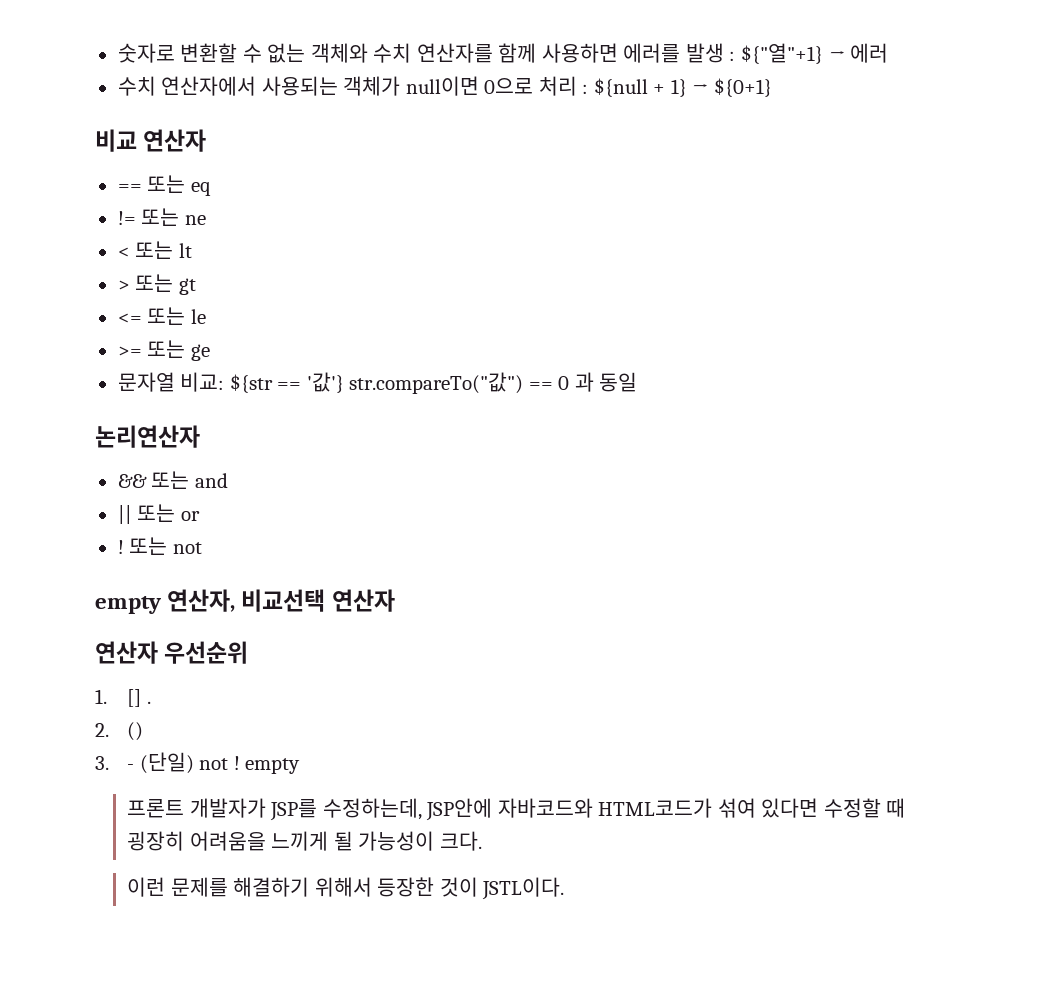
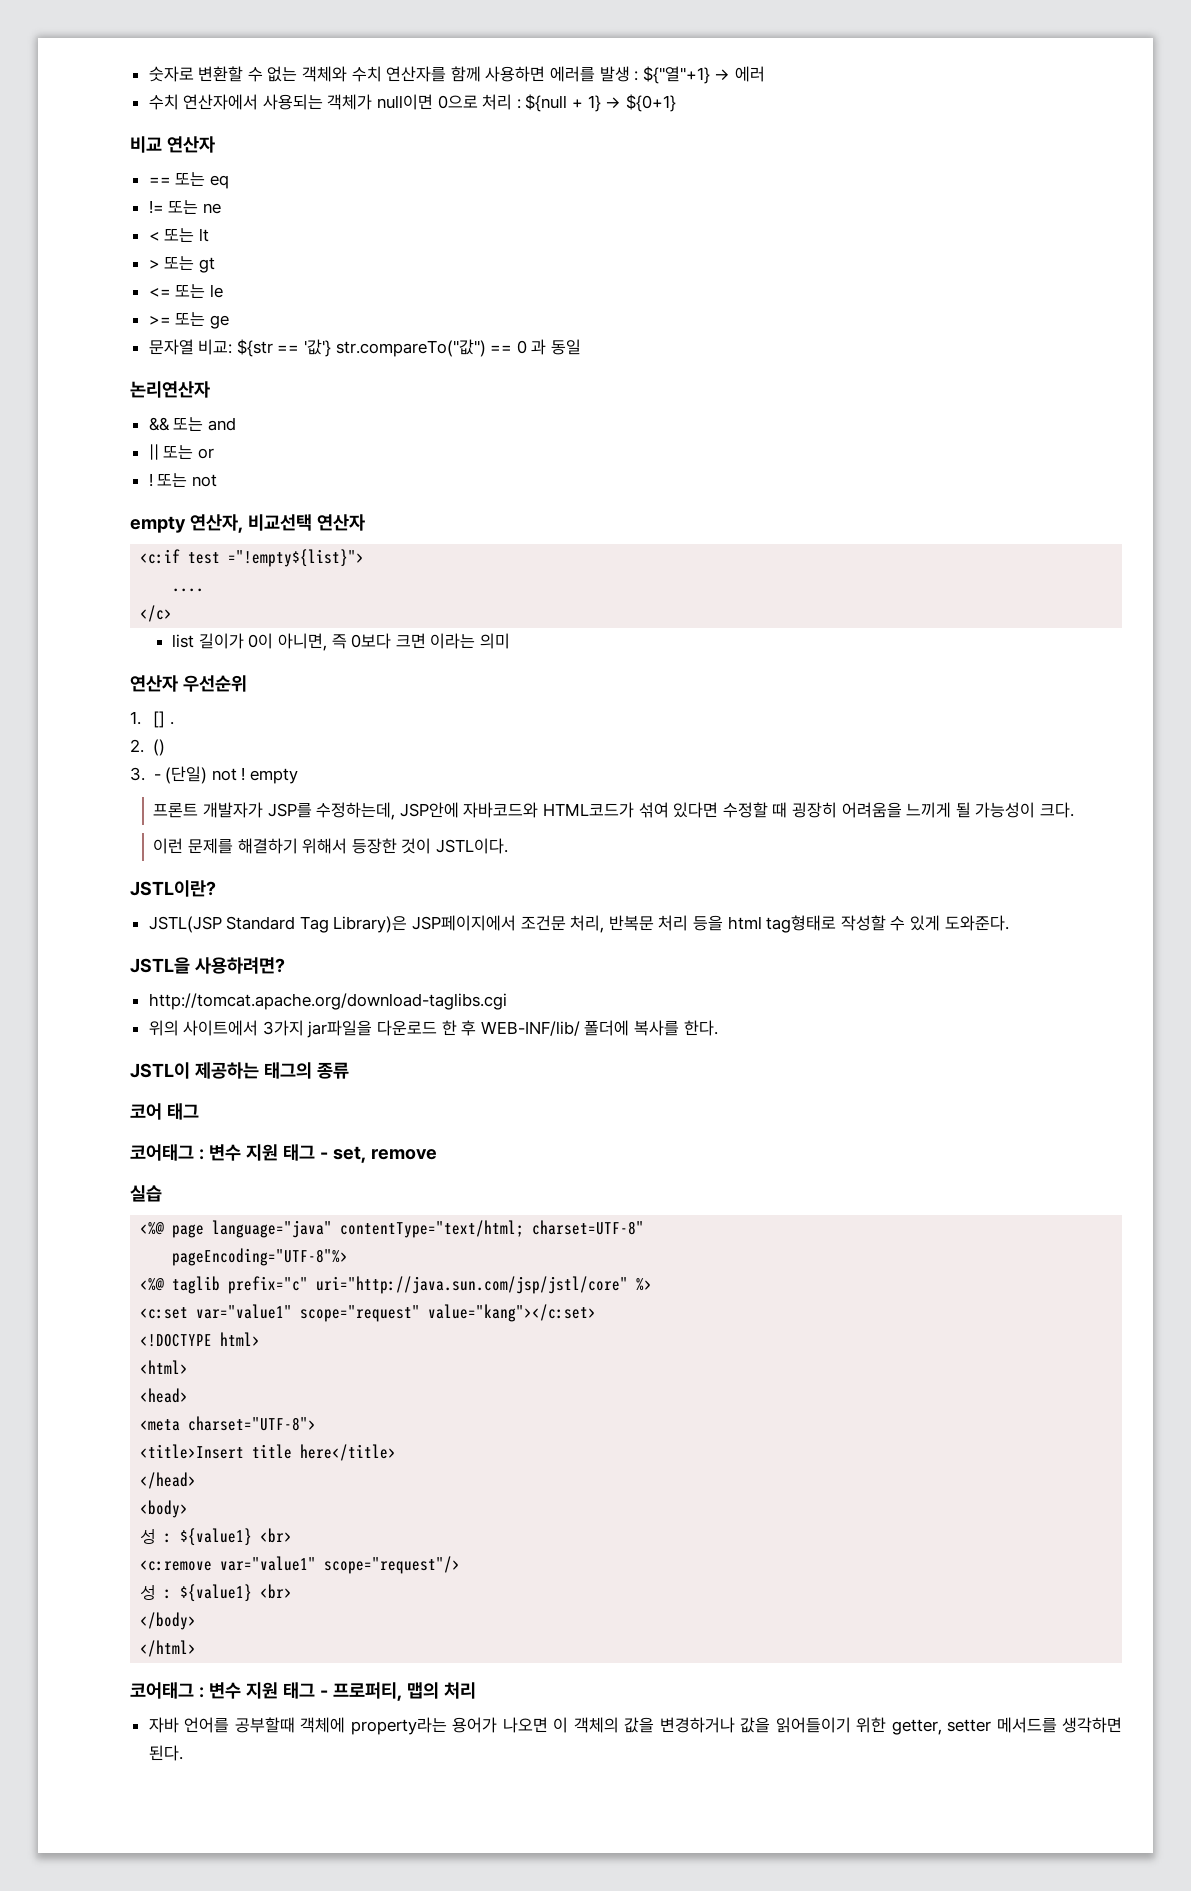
+ <c:if test ="!empty${list}">
+ ....
+ </c>
+ list 길이가 0이 아니면, 즉 0보다 크면 이라는 의미
+ JSTL이란?
+ JSTL(JSP Standard Tag Library)은 JSP페이지에서 조건문 처리, 반복문 처리 등을 html tag형태로 작성할 수 있게 도와준다.
+ JSTL을 사용하려면?
+ http://tomcat.apache.org/download-taglibs.cgi
+ 위의 사이트에서 3가지 jar파일을 다운로드 한 후 WEB-INF/lib/ 폴더에 복사를 한다.
+ JSTL이 제공하는 태그의 종류
+ 코어 태그
+ 코어태그 : 변수 지원 태그 - set, remove
+ 실습
+ <%@ page language="java" contentType="text/html; charset=UTF-8"
+ pageEncoding="UTF-8"%>
+ <%@ taglib prefix="c" uri="http://java.sun.com/jsp/jstl/core" %>
+ <c:set var="value1" scope="request" value="kang"></c:set>
+ <!DOCTYPE html>
+ <html>
+ <head>
+ <meta charset="UTF-8">
+ <title>Insert title here</title>
+ </head>
+ <body>
+ 성 : ${value1} <br>
+ <c:remove var="value1" scope="request"/>
+ 성 : ${value1} <br>
+ </body>
+ </html>
+ 코어태그 : 변수 지원 태그 - 프로퍼티, 맵의 처리
+ 자바 언어를 공부할때 객체에 property라는 용어가 나오면 이 객체의 값을 변경하거나 값을 읽어들이기 위한 getter, setter 메서드를 생각하면 된다.

